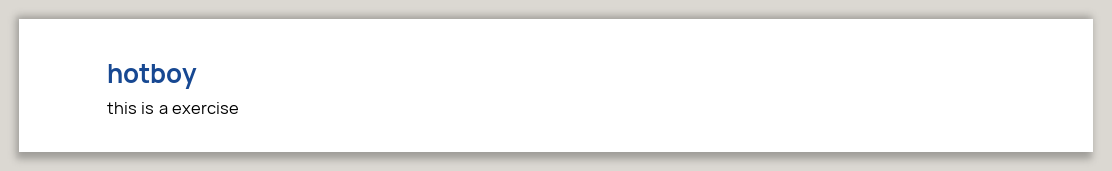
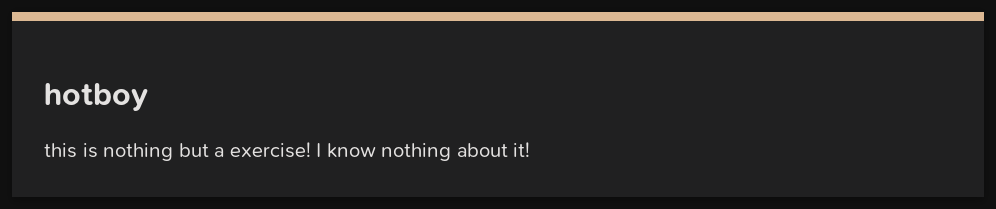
- this is a exercise
+ this is nothing but a exercise! I know nothing about it!

